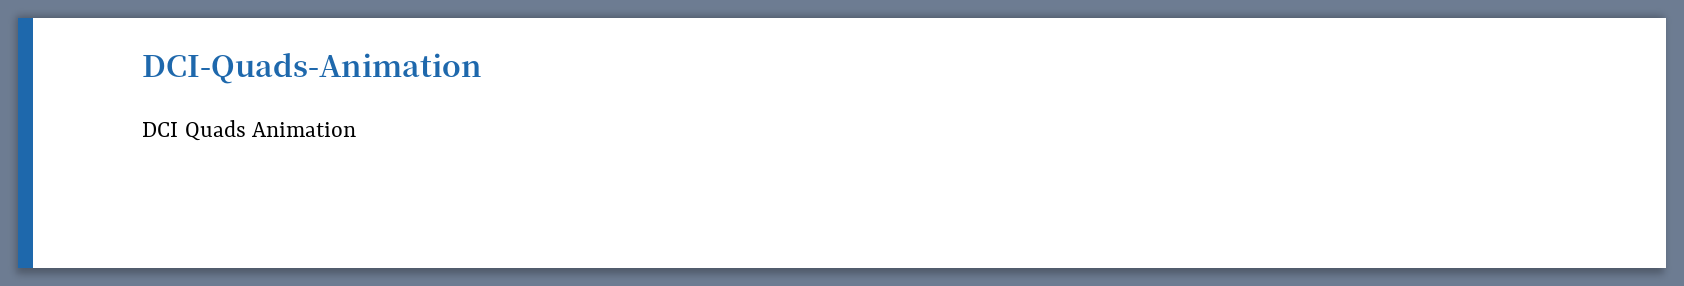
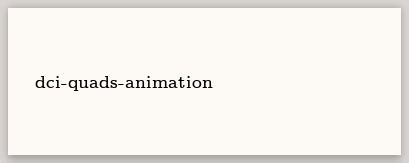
- DCI-Quads-Animation
- DCI Quads Animation
+ dci-quads-animation

